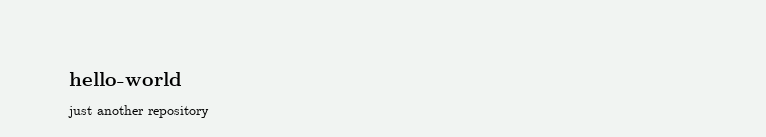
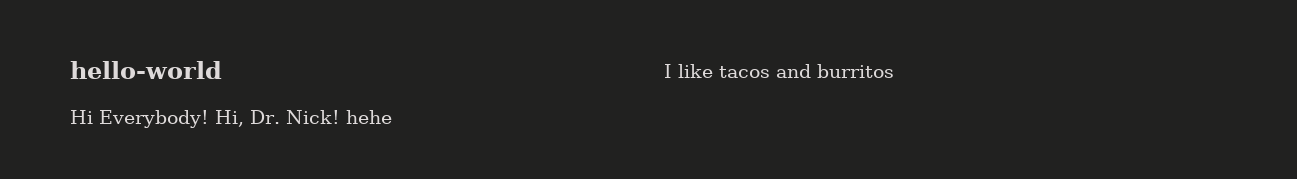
- just another repository
+ Hi Everybody! Hi, Dr. Nick! hehe
+ I like tacos and burritos

